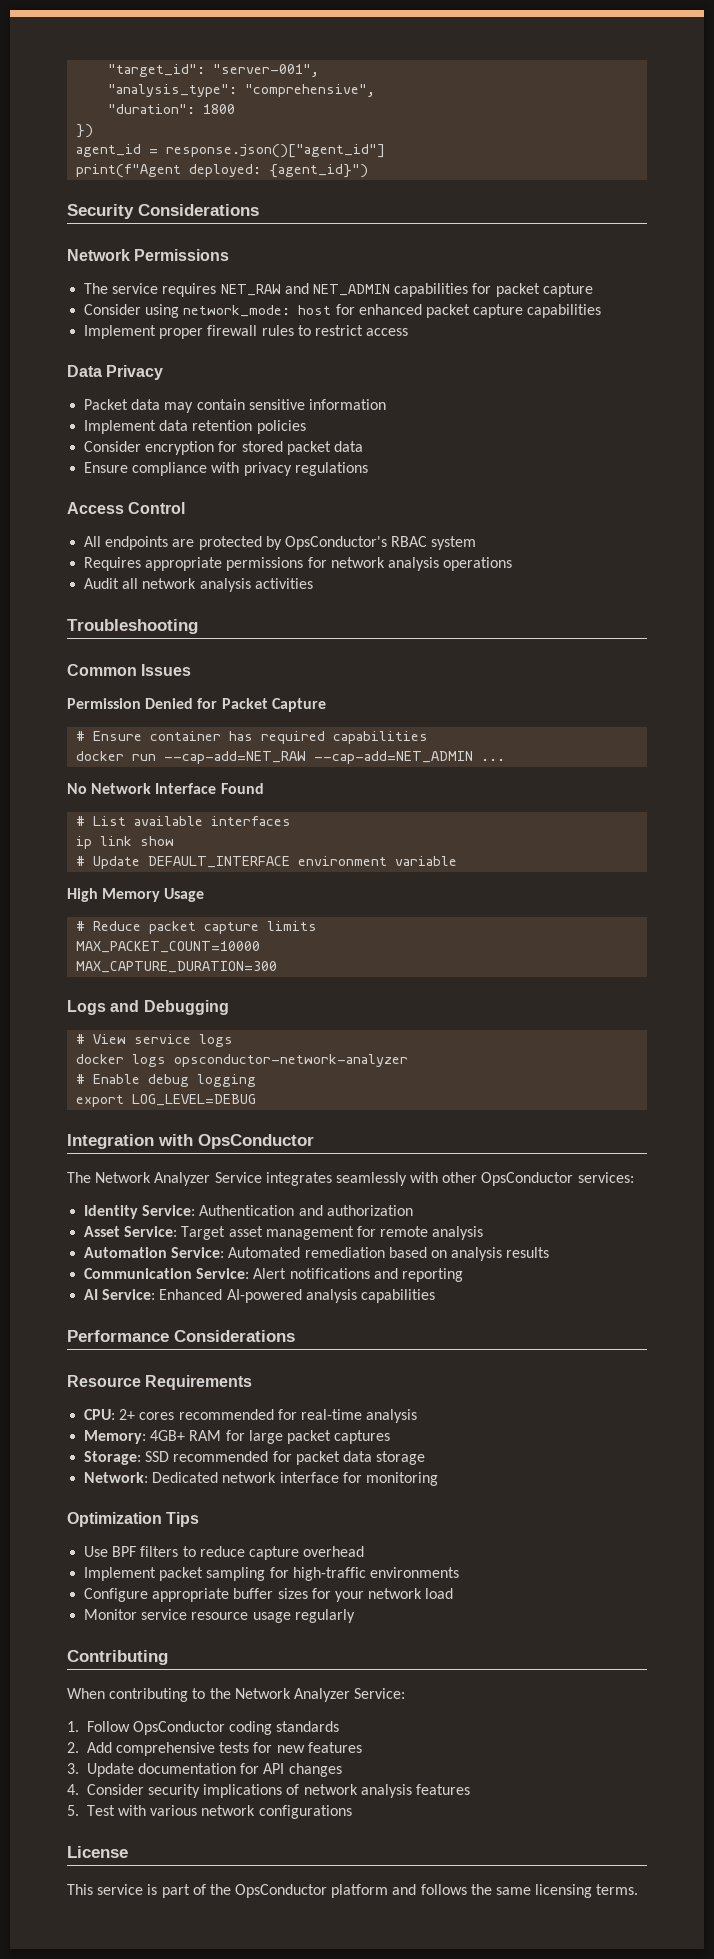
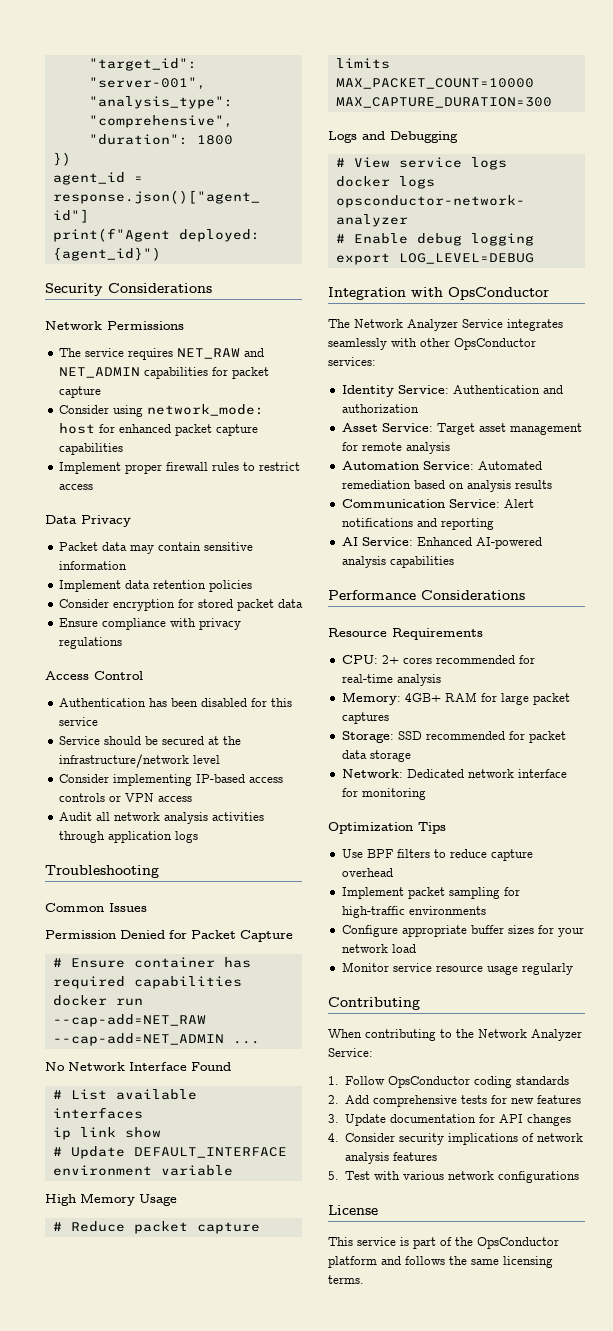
- All endpoints are protected by OpsConductor's RBAC system
- Requires appropriate permissions for network analysis operations
+ Authentication has been disabled for this service
+ Service should be secured at the infrastructure/network level
+ Consider implementing IP-based access controls or VPN access
- Audit all network analysis activities
+ Audit all network analysis activities through application logs

